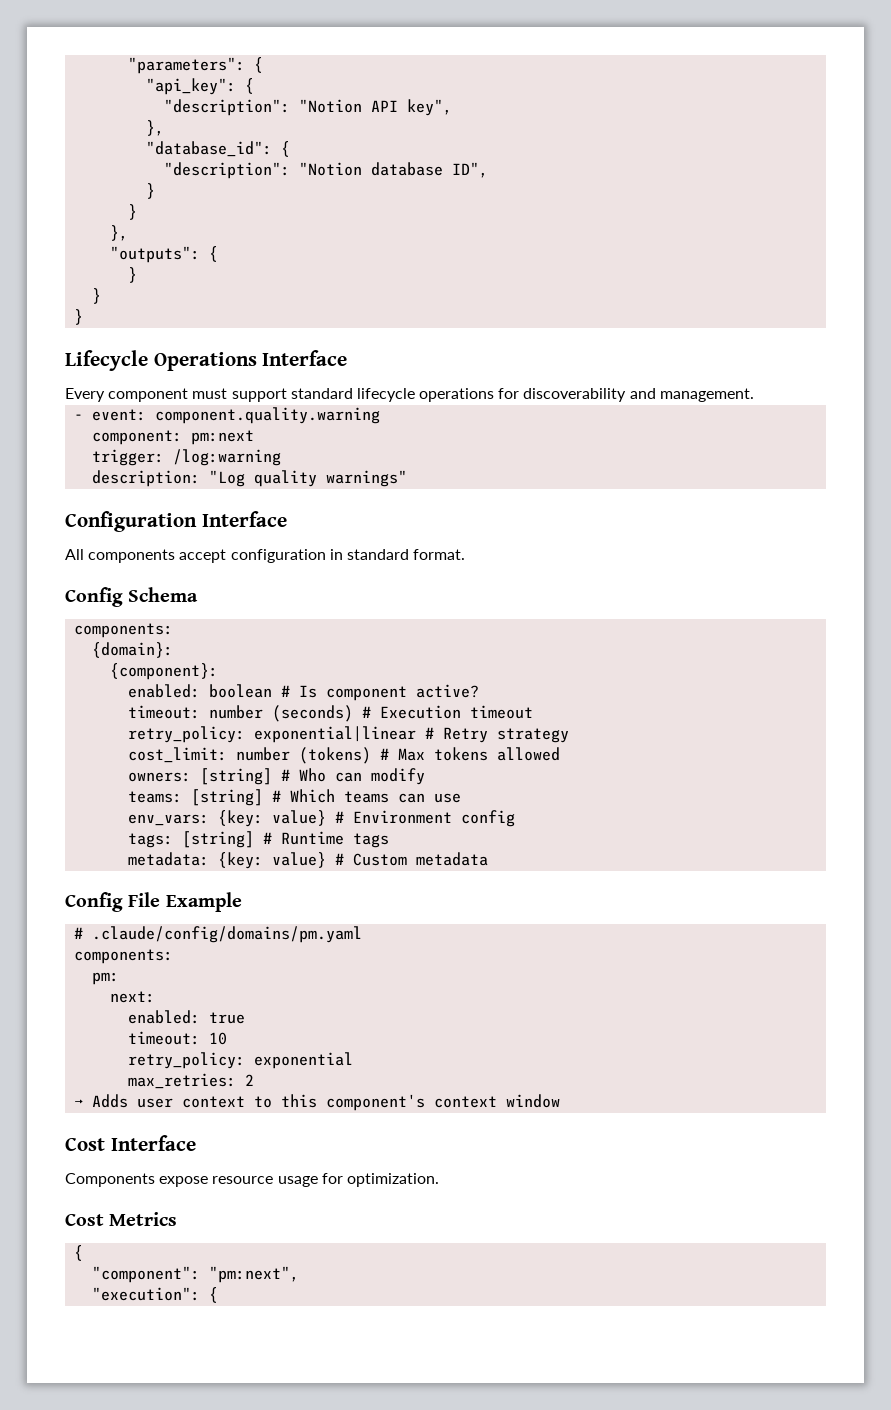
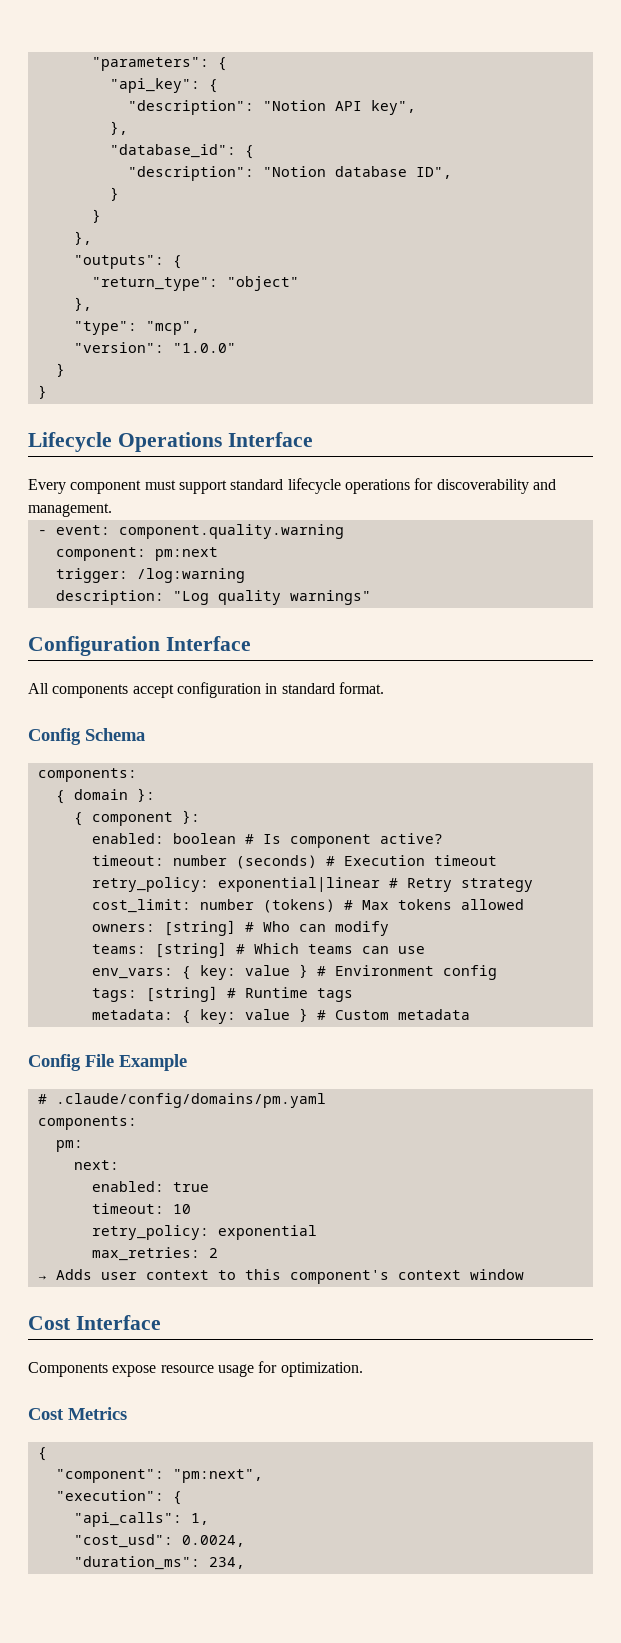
  "outputs": {
- }
+ "return_type": "object"
+ },
+ "type": "mcp",
+ "version": "1.0.0"
- {domain}:
- {component}:
+ { domain }:
+ { component }:
- env_vars: {key: value} # Environment config
+ env_vars: { key: value } # Environment config
- metadata: {key: value} # Custom metadata
+ metadata: { key: value } # Custom metadata
+ "api_calls": 1,
+ "cost_usd": 0.0024,
+ "duration_ms": 234,

